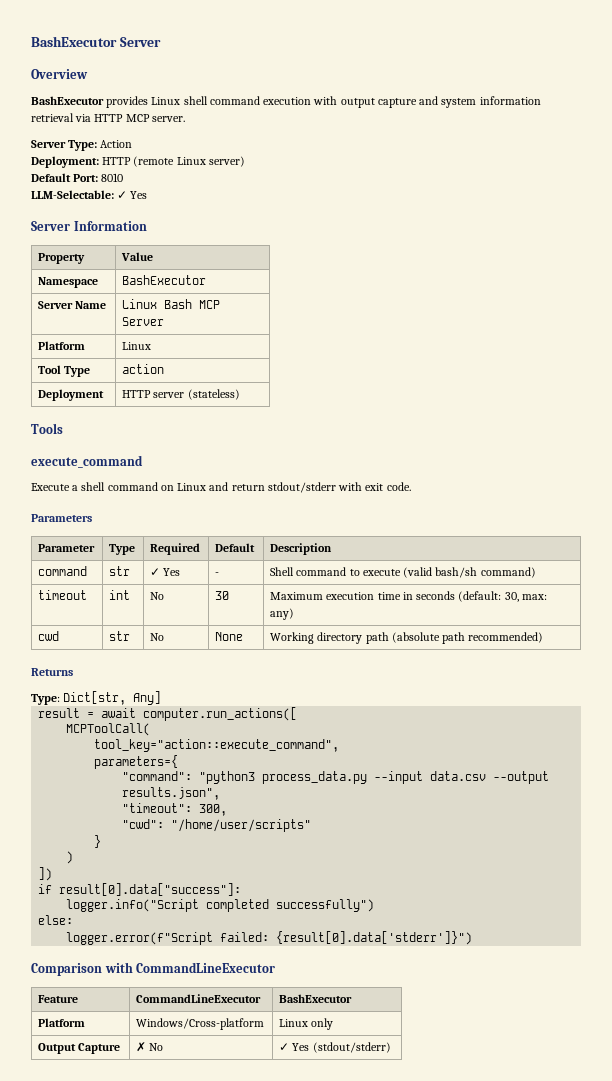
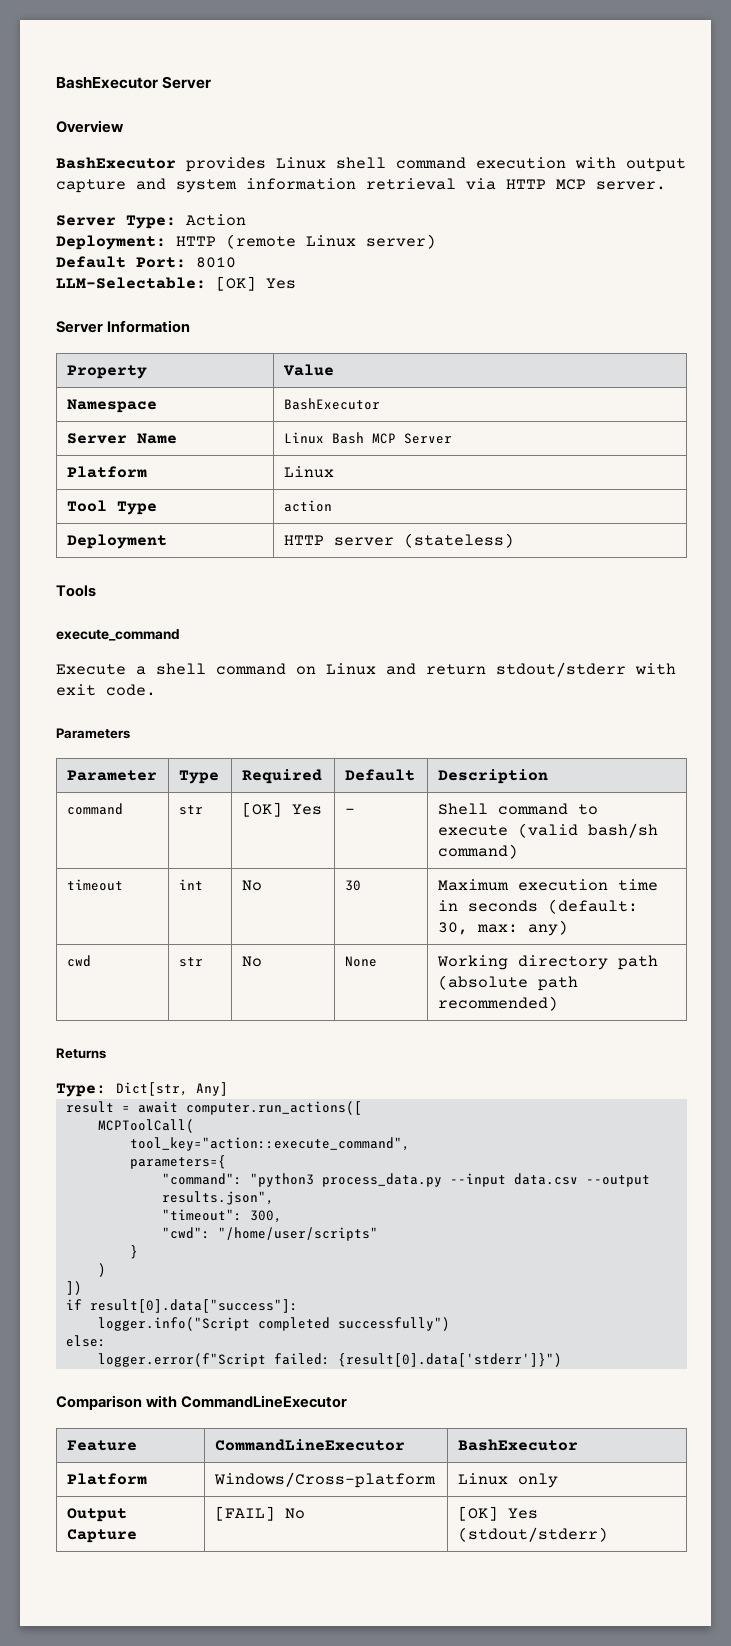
- LLM-Selectable: ✓ Yes
+ LLM-Selectable: [OK] Yes
- command | str | ✓ Yes | - | Shell command to execute (valid bash/sh command)
+ command | str | [OK] Yes | - | Shell command to execute (valid bash/sh command)
- Output Capture | ✗ No | ✓ Yes (stdout/stderr)
+ Output Capture | [FAIL] No | [OK] Yes (stdout/stderr)

